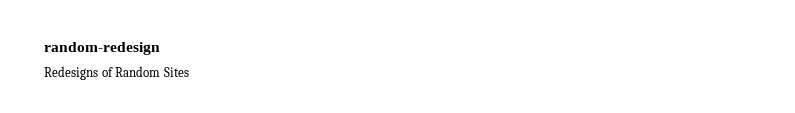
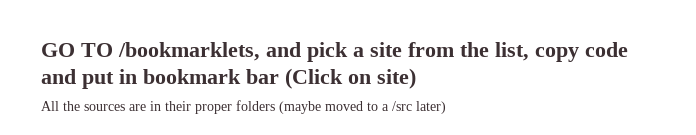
- random-redesign
- Redesigns of Random Sites
+ GO TO /bookmarklets, and pick a site from the list, copy code and put in bookmark bar (Click on site)
+ All the sources are in their proper folders (maybe moved to a /src later)

